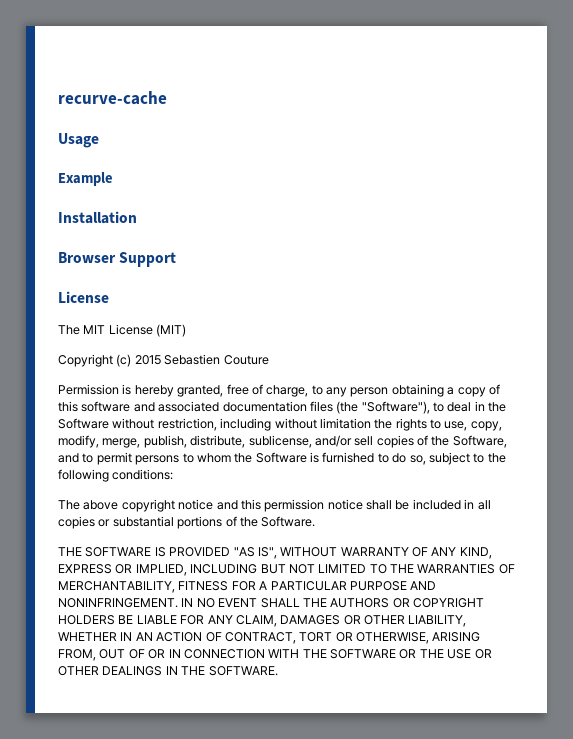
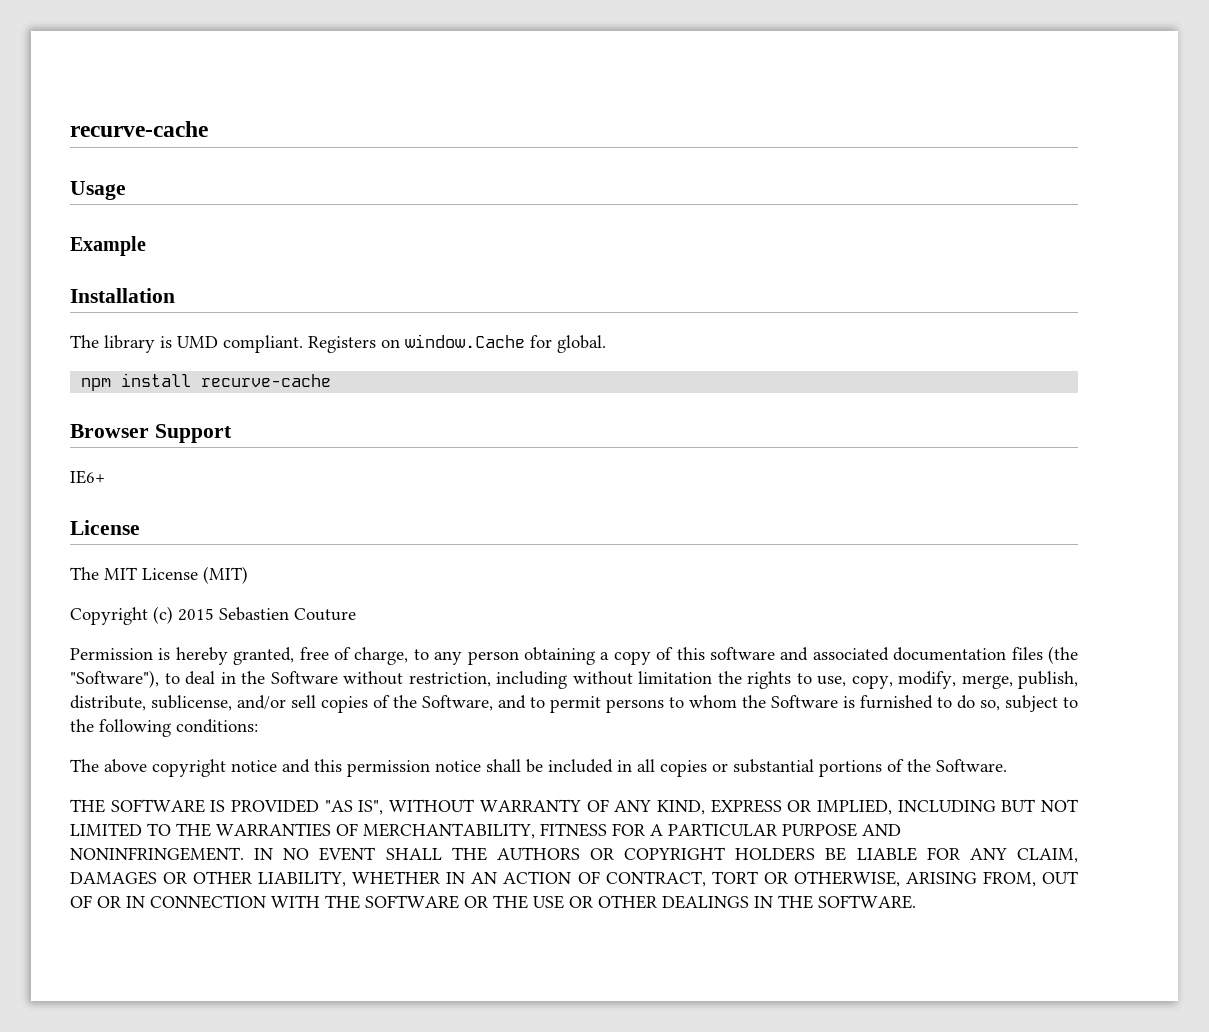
+ The library is UMD compliant. Registers on window.Cache for global.
+ npm install recurve-cache
+ IE6+

